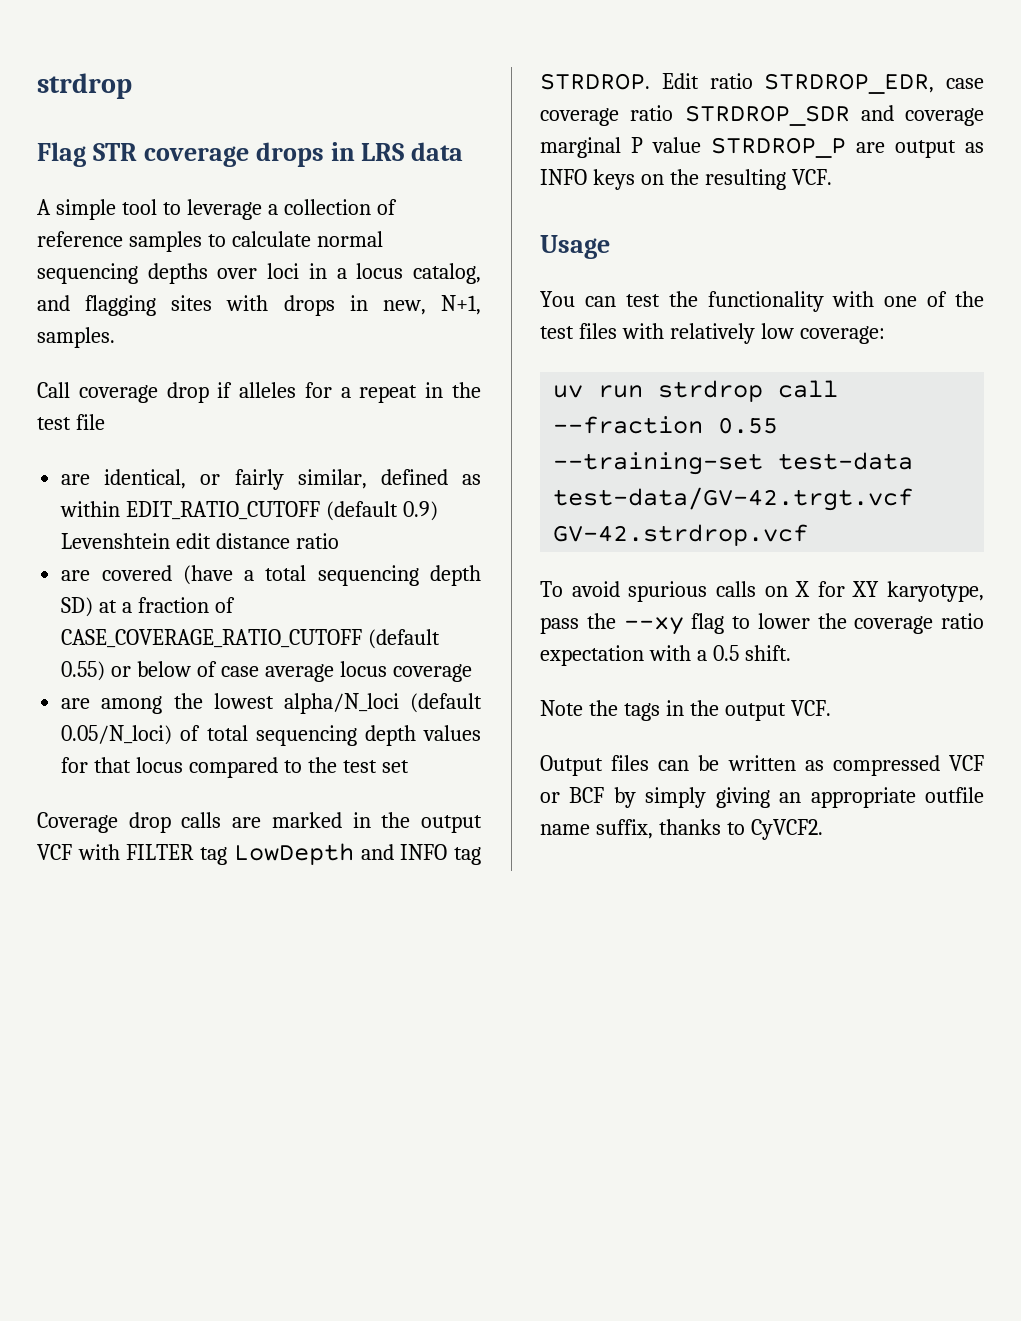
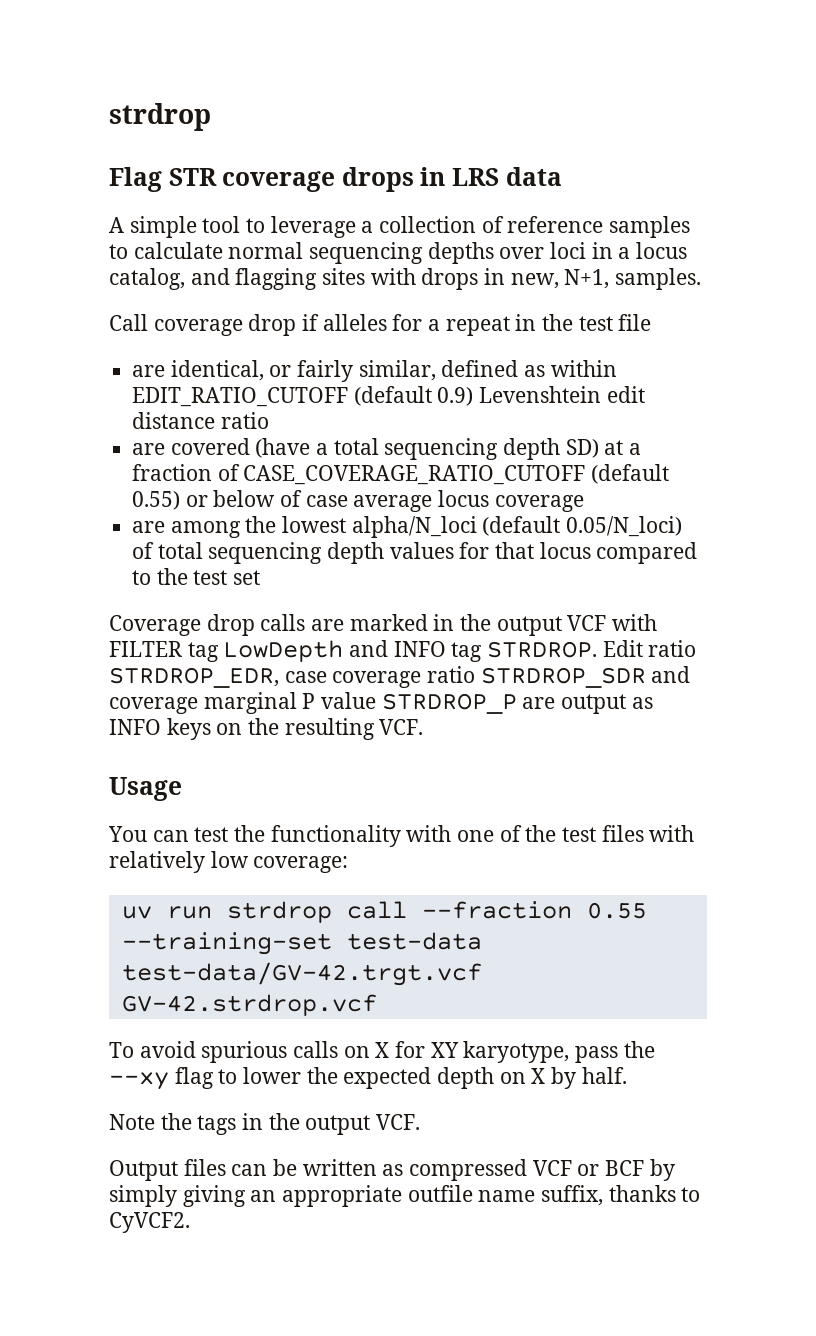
- To avoid spurious calls on X for XY karyotype, pass the --xy flag to lower the coverage ratio expectation with a 0.5 shift.
+ To avoid spurious calls on X for XY karyotype, pass the --xy flag to lower the expected depth on X by half.

